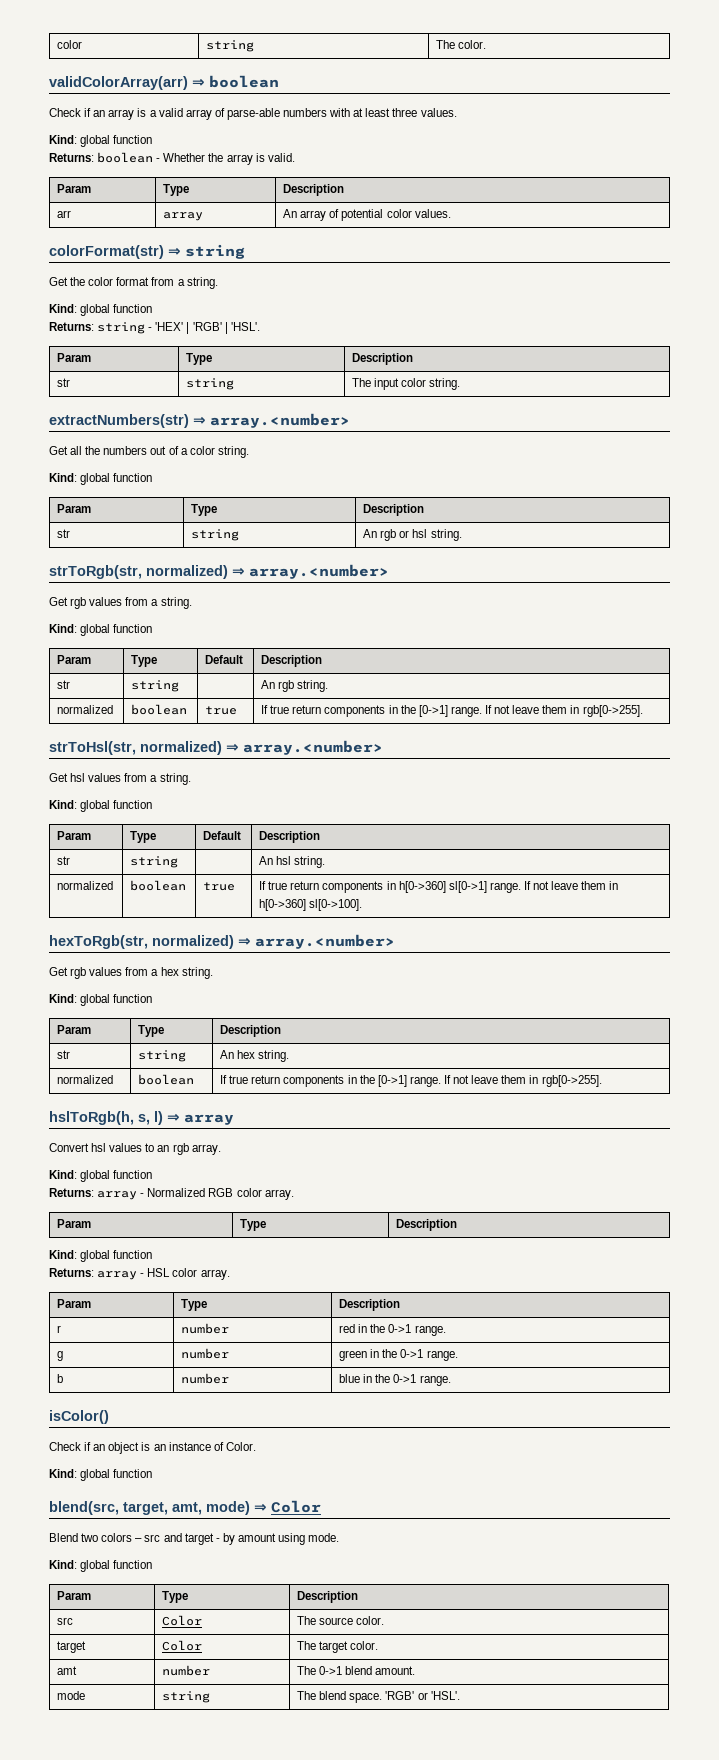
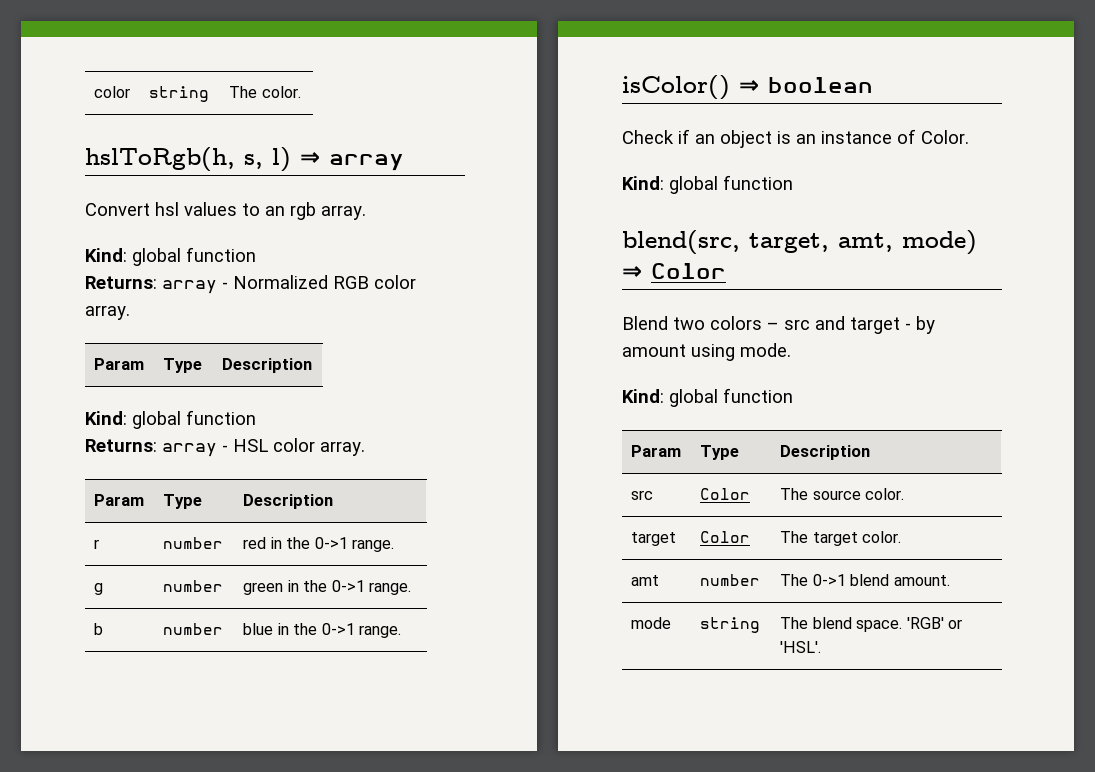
- validColorArray(arr) ⇒ boolean
- Check if an array is a valid array of parse-able numbers with at least three values.
- Kind: global function
- Returns: boolean - Whether the array is valid.
- Param | Type | Description
- arr | array | An array of potential color values.
- colorFormat(str) ⇒ string
- Get the color format from a string.
- Kind: global function
- Returns: string - 'HEX' | 'RGB' | 'HSL'.
- Param | Type | Description
- str | string | The input color string.
- extractNumbers(str) ⇒ array.<number>
- Get all the numbers out of a color string.
- Kind: global function
- Param | Type | Description
- str | string | An rgb or hsl string.
- strToRgb(str, normalized) ⇒ array.<number>
- Get rgb values from a string.
- Kind: global function
- Param | Type | Default | Description
- str | string | | An rgb string.
- normalized | boolean | true | If true return components in the [0->1] range. If not leave them in rgb[0->255].
- strToHsl(str, normalized) ⇒ array.<number>
- Get hsl values from a string.
- Kind: global function
- Param | Type | Default | Description
- str | string | | An hsl string.
- normalized | boolean | true | If true return components in h[0->360] sl[0->1] range. If not leave them in h[0->360] sl[0->100].
- hexToRgb(str, normalized) ⇒ array.<number>
- Get rgb values from a hex string.
- Kind: global function
- Param | Type | Description
- str | string | An hex string.
- normalized | boolean | If true return components in the [0->1] range. If not leave them in rgb[0->255].
- isColor()
+ isColor() ⇒ boolean

